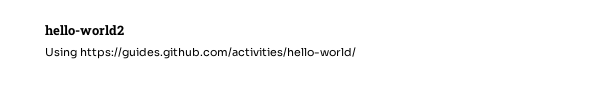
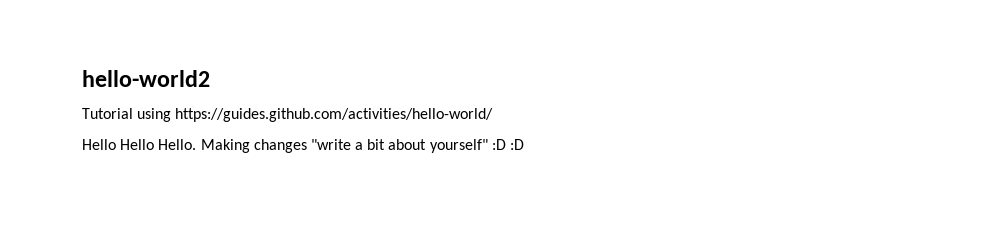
- Using https://guides.github.com/activities/hello-world/
+ Tutorial using https://guides.github.com/activities/hello-world/
+ Hello Hello Hello. Making changes "write a bit about yourself" :D :D

